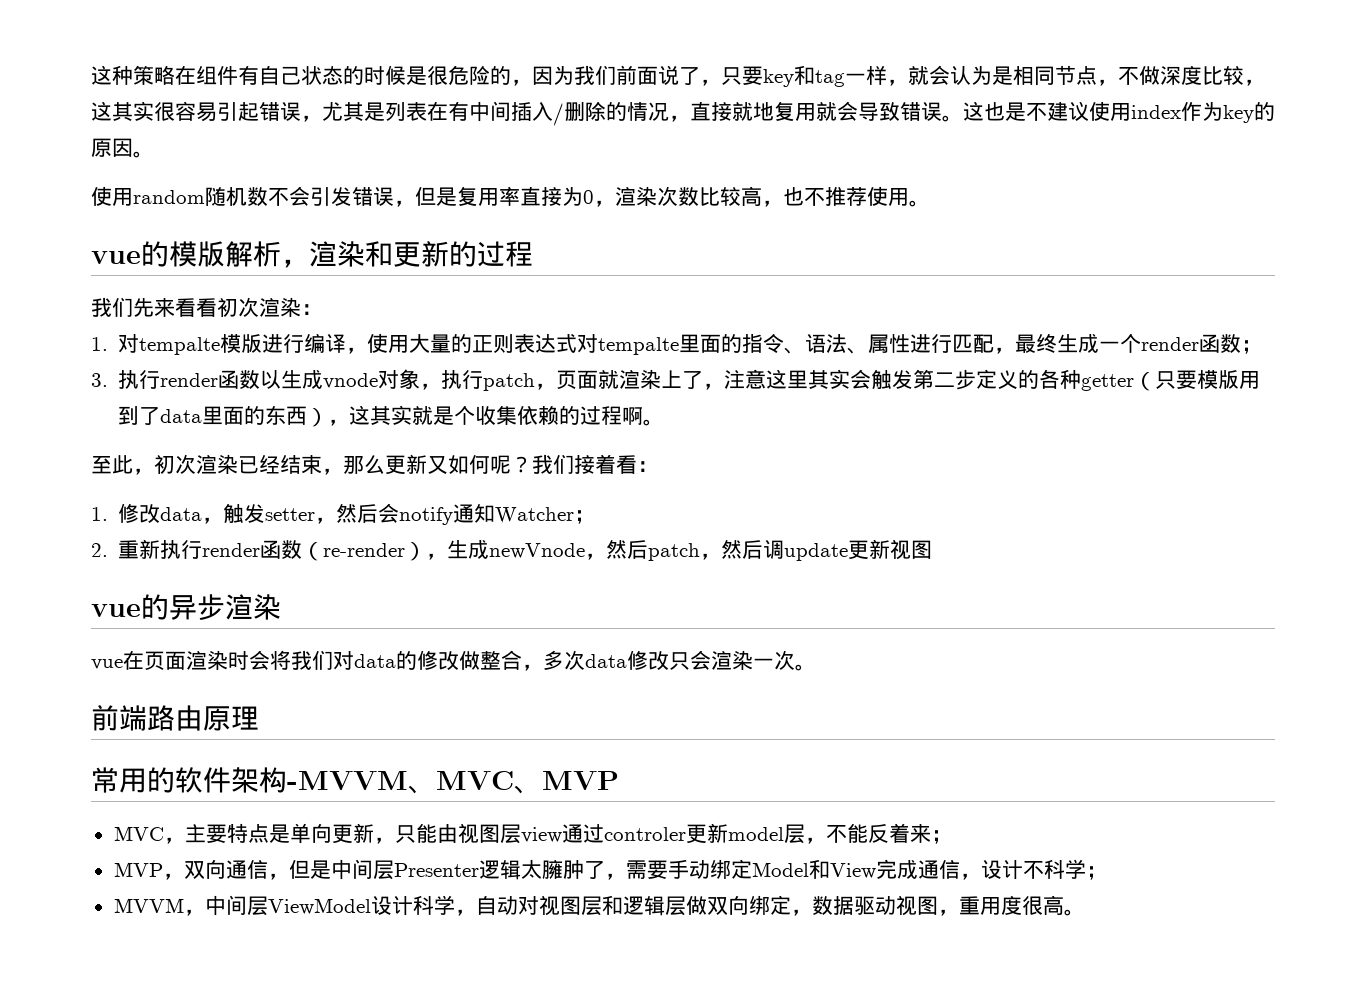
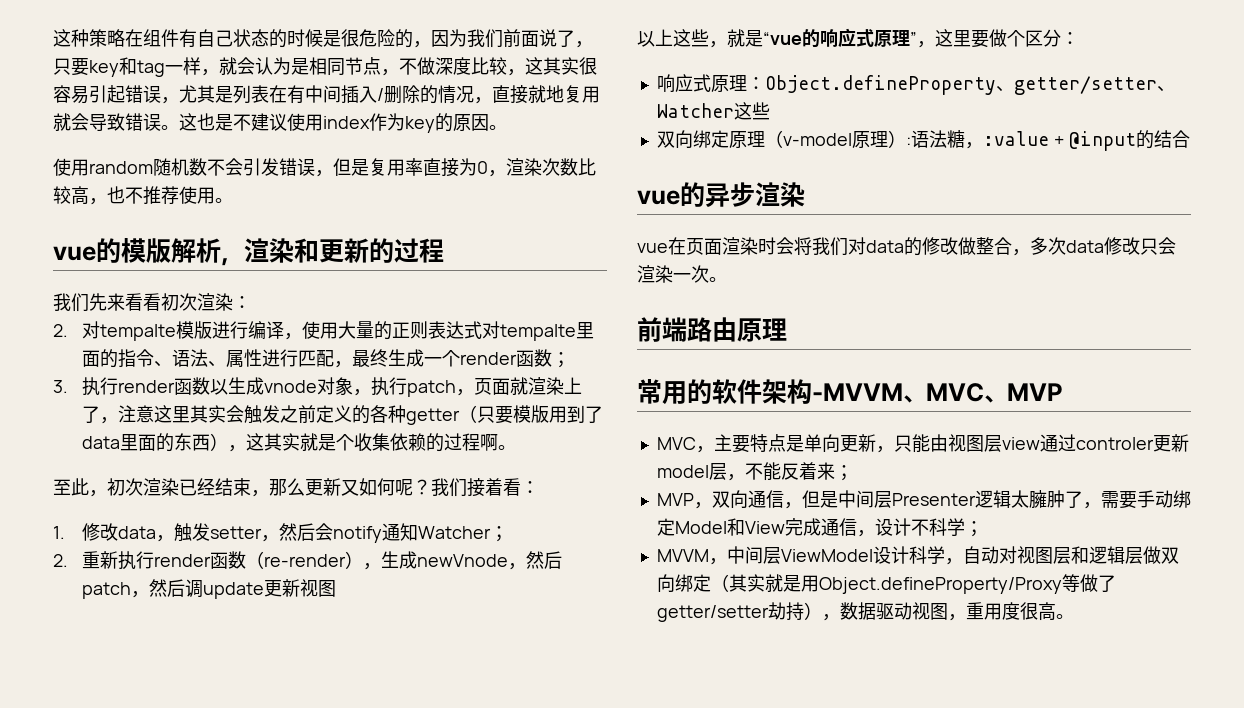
- 1.对tempalte模版进行编译，使用大量的正则表达式对tempalte里面的指令、语法、属性进行匹配，最终生成一个render函数；
+ 2.对tempalte模版进行编译，使用大量的正则表达式对tempalte里面的指令、语法、属性进行匹配，最终生成一个render函数；
- 3.执行render函数以生成vnode对象，执行patch，页面就渲染上了，注意这里其实会触发第二步定义的各种getter（只要模版用到了data里面的东西），这其实就是个收集依赖的过程啊。
+ 3.执行render函数以生成vnode对象，执行patch，页面就渲染上了，注意这里其实会触发之前定义的各种getter（只要模版用到了data里面的东西），这其实就是个收集依赖的过程啊。
+ 以上这些，就是“vue的响应式原理”，这里要做个区分：
+ 响应式原理：Object.defineProperty、getter/setter、Watcher这些
+ 双向绑定原理（v-model原理）:语法糖，:value + @input的结合
- MVVM，中间层ViewModel设计科学，自动对视图层和逻辑层做双向绑定，数据驱动视图，重用度很高。
+ MVVM，中间层ViewModel设计科学，自动对视图层和逻辑层做双向绑定（其实就是用Object.defineProperty/Proxy等做了getter/setter劫持），数据驱动视图，重用度很高。

